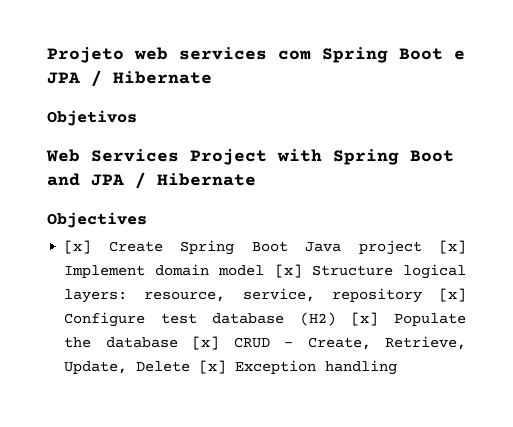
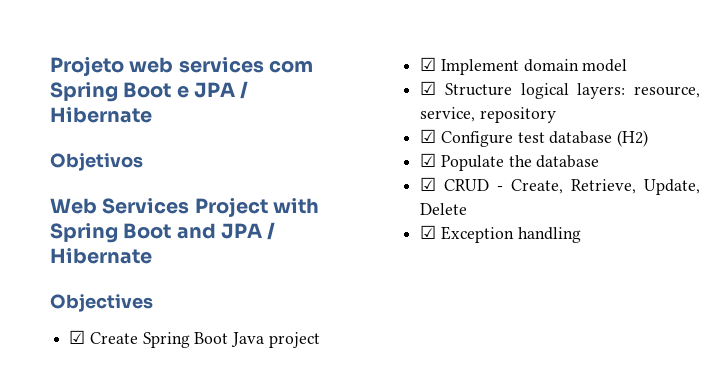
- [x] Create Spring Boot Java project [x] Implement domain model [x] Structure logical layers: resource, service, repository [x] Configure test database (H2) [x] Populate the database [x] CRUD - Create, Retrieve, Update, Delete [x] Exception handling
+ ☑ Create Spring Boot Java project
+ ☑ Implement domain model
+ ☑ Structure logical layers: resource, service, repository
+ ☑ Configure test database (H2)
+ ☑ Populate the database
+ ☑ CRUD - Create, Retrieve, Update, Delete
+ ☑ Exception handling

